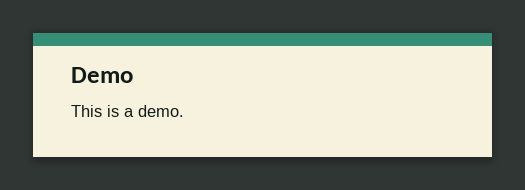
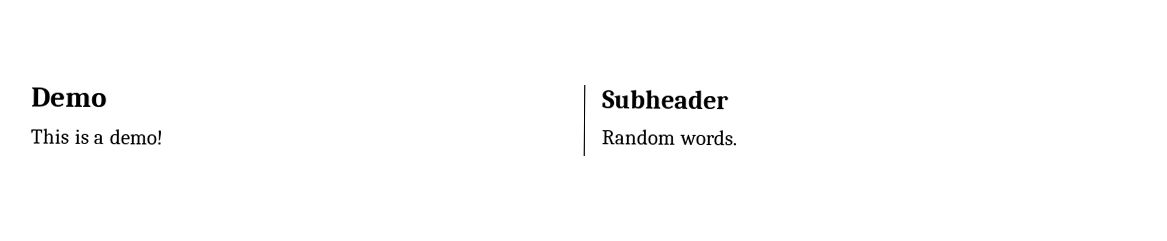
- This is a demo.
+ This is a demo!
+ Subheader
+ Random words.

